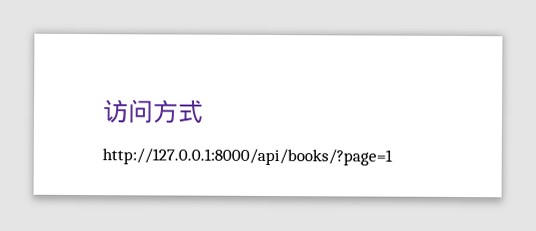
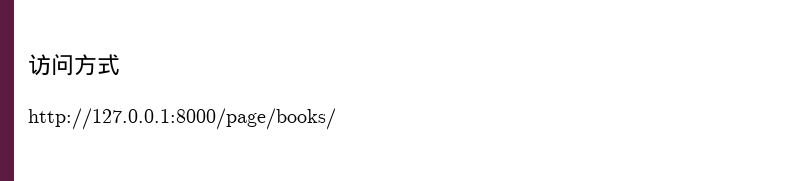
- http://127.0.0.1:8000/api/books/?page=1
+ http://127.0.0.1:8000/page/books/

